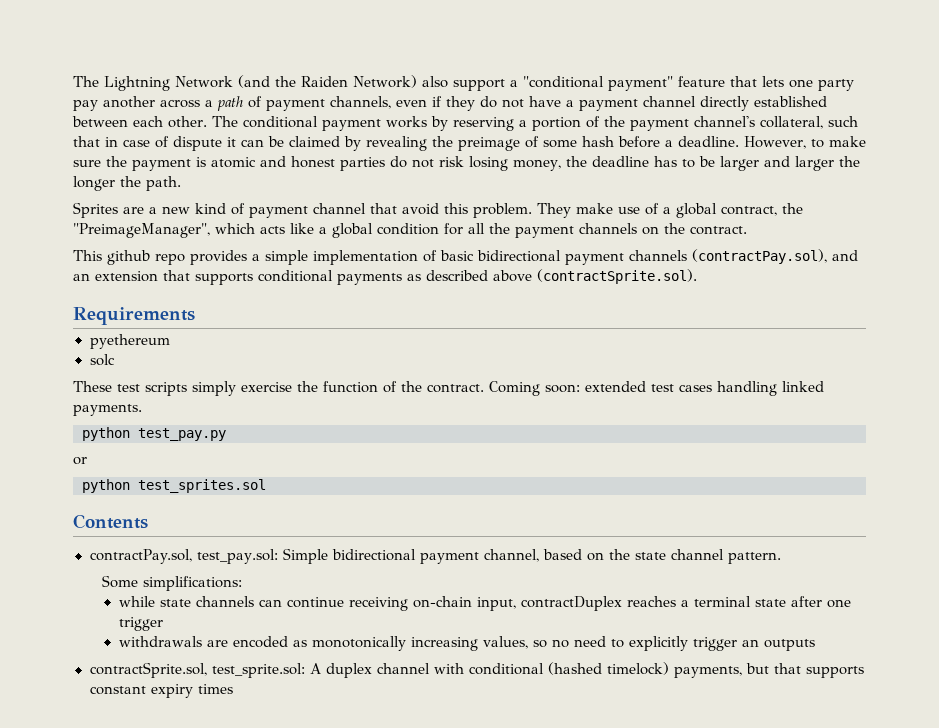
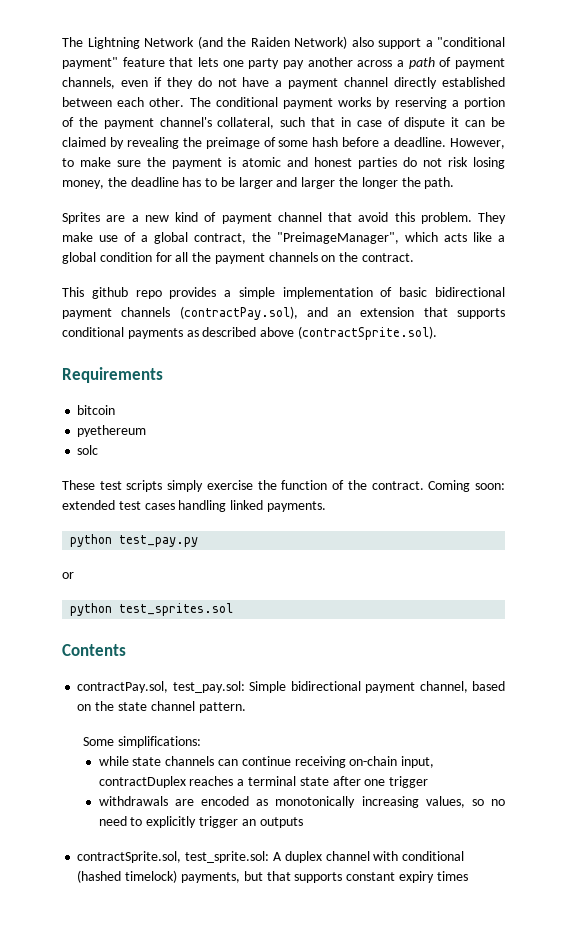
+ bitcoin

